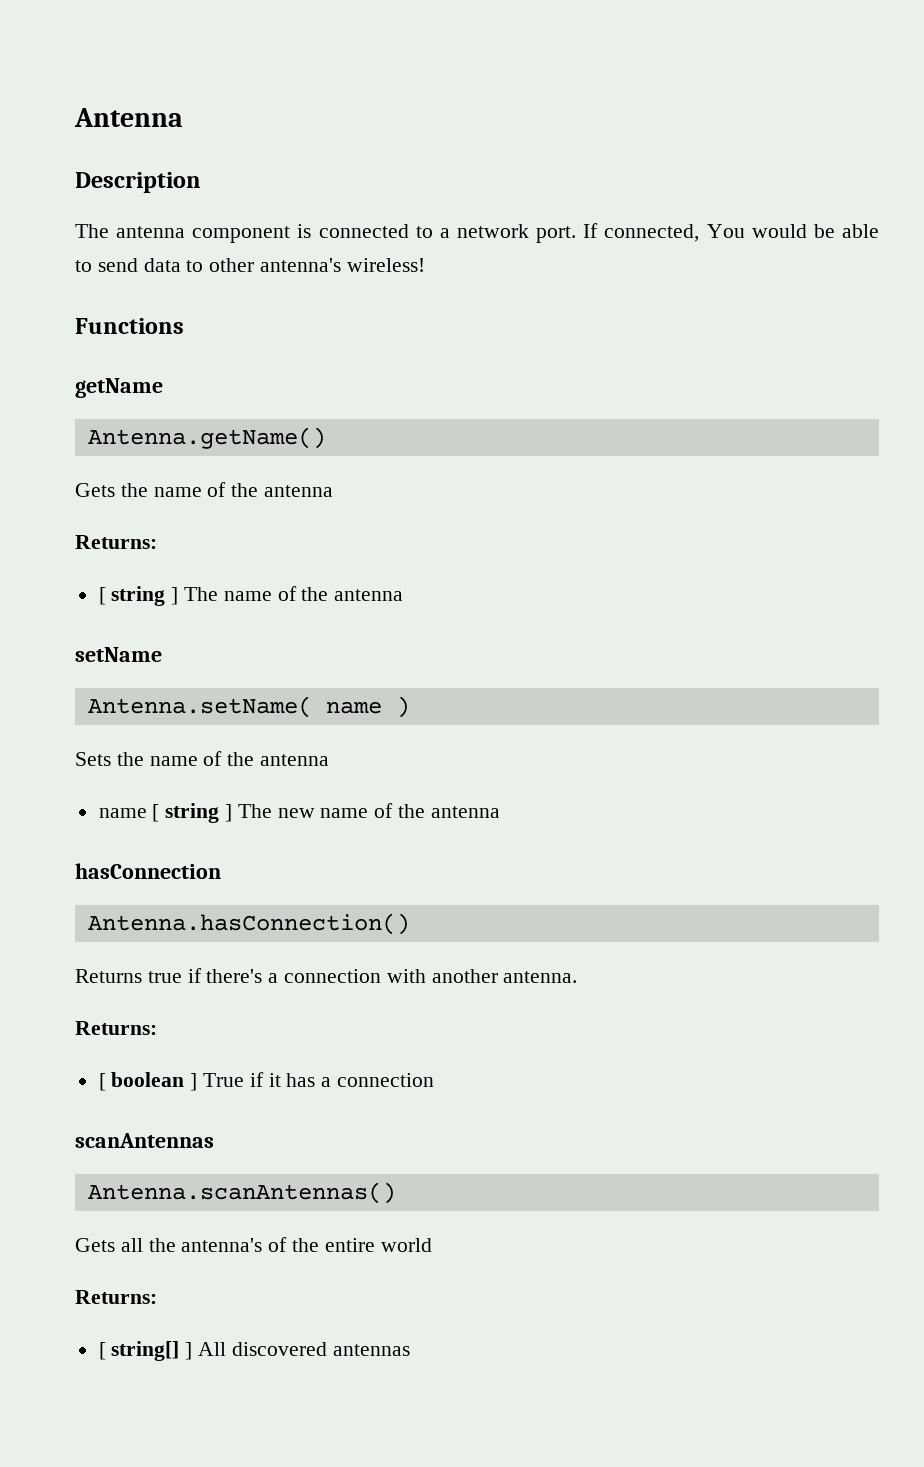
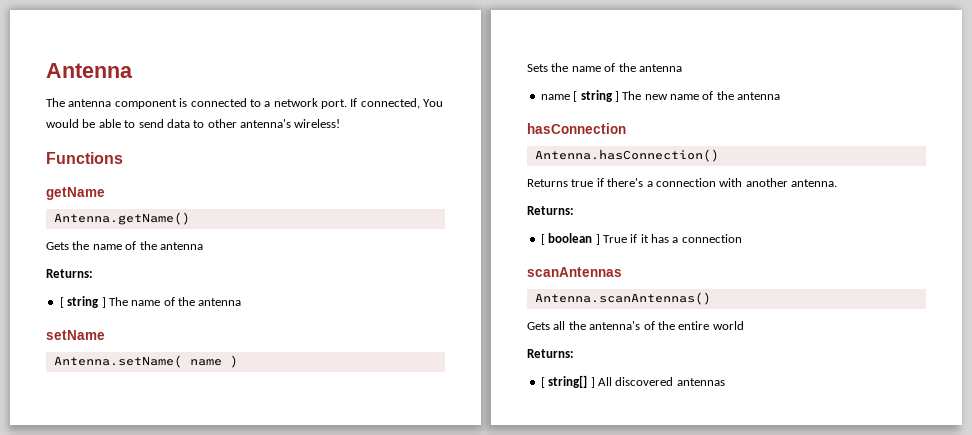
- Description

